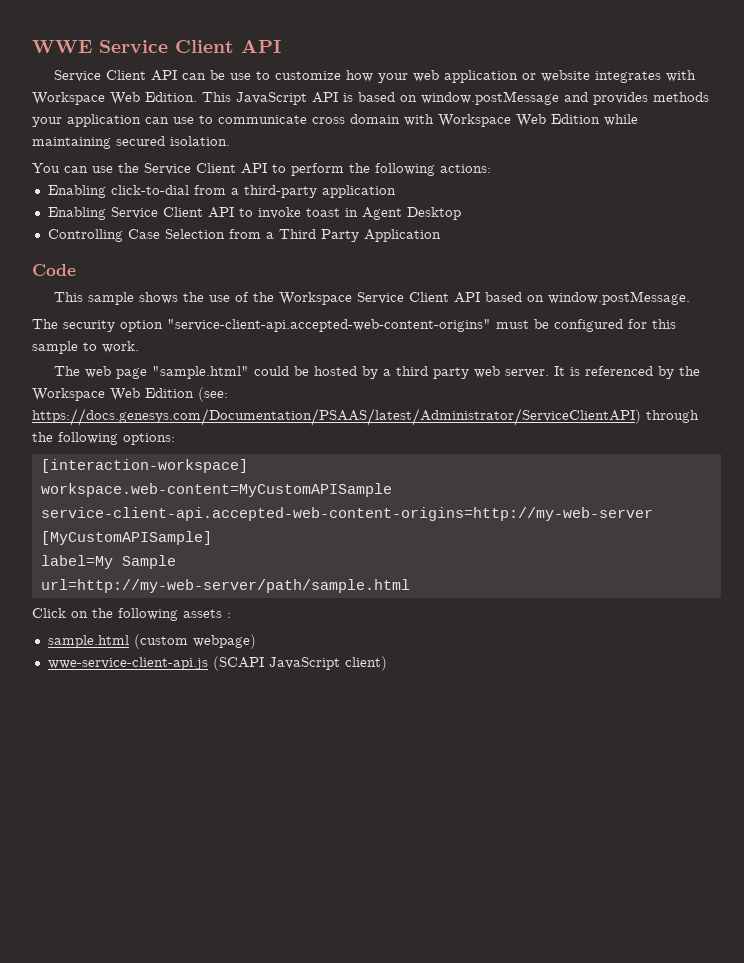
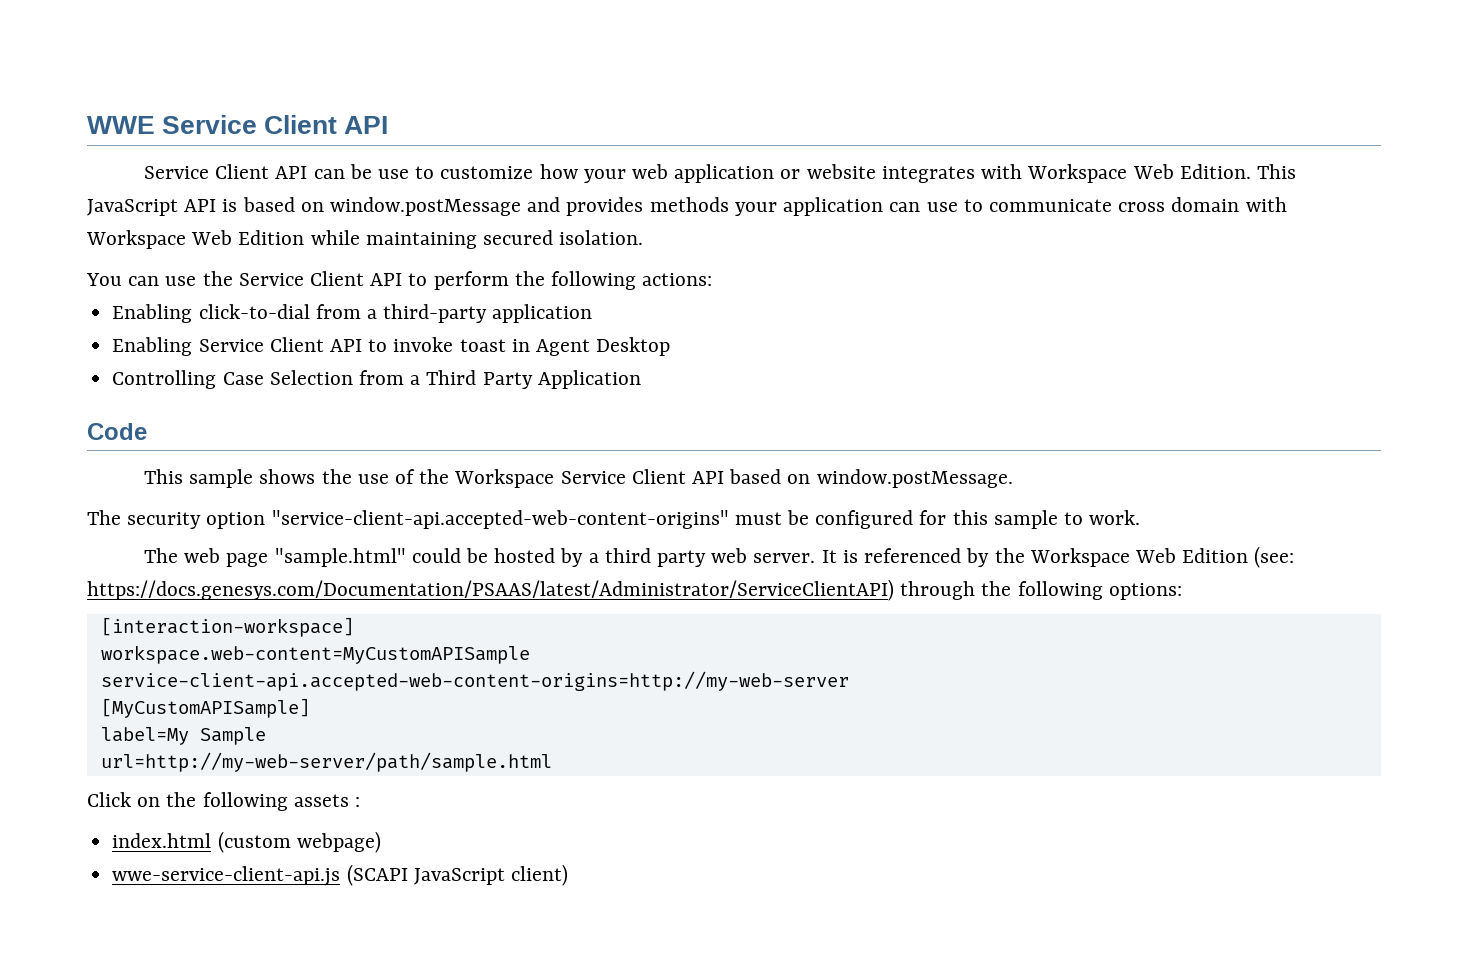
- sample.html (custom webpage)
+ index.html (custom webpage)

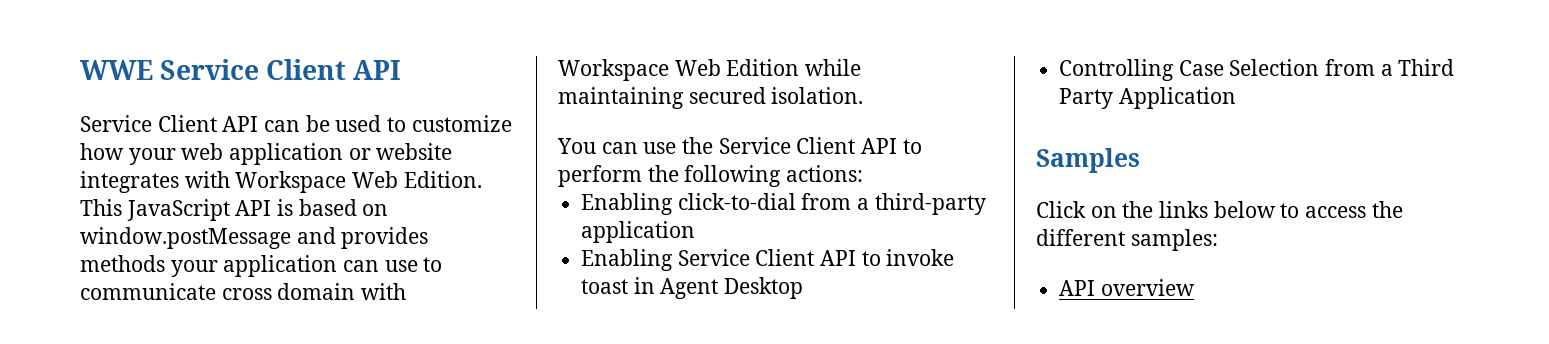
- Service Client API can be use to customize how your web application or website integrates with Workspace Web Edition.
+ Service Client API can be used to customize how your web application or website integrates with Workspace Web Edition.
- Code
- This sample shows the use of the Workspace Service Client API based on window.postMessage.
- The security option "service-client-api.accepted-web-content-origins" must be configured for this sample to work.
- The web page "sample.html" could be hosted by a third party web server. It is referenced by the Workspace Web Edition (see: https://docs.genesys.com/Documentation/PSAAS/latest/Administrator/ServiceClientAPI) through the following options:
- [interaction-workspace]
- workspace.web-content=MyCustomAPISample
- service-client-api.accepted-web-content-origins=http://my-web-server
- [MyCustomAPISample]
- label=My Sample
- url=http://my-web-server/path/sample.html
- Click on the following assets :
- index.html (custom webpage)
- wwe-service-client-api.js (SCAPI JavaScript client)
+ Samples
+ Click on the links below to access the different samples:
+ API overview

